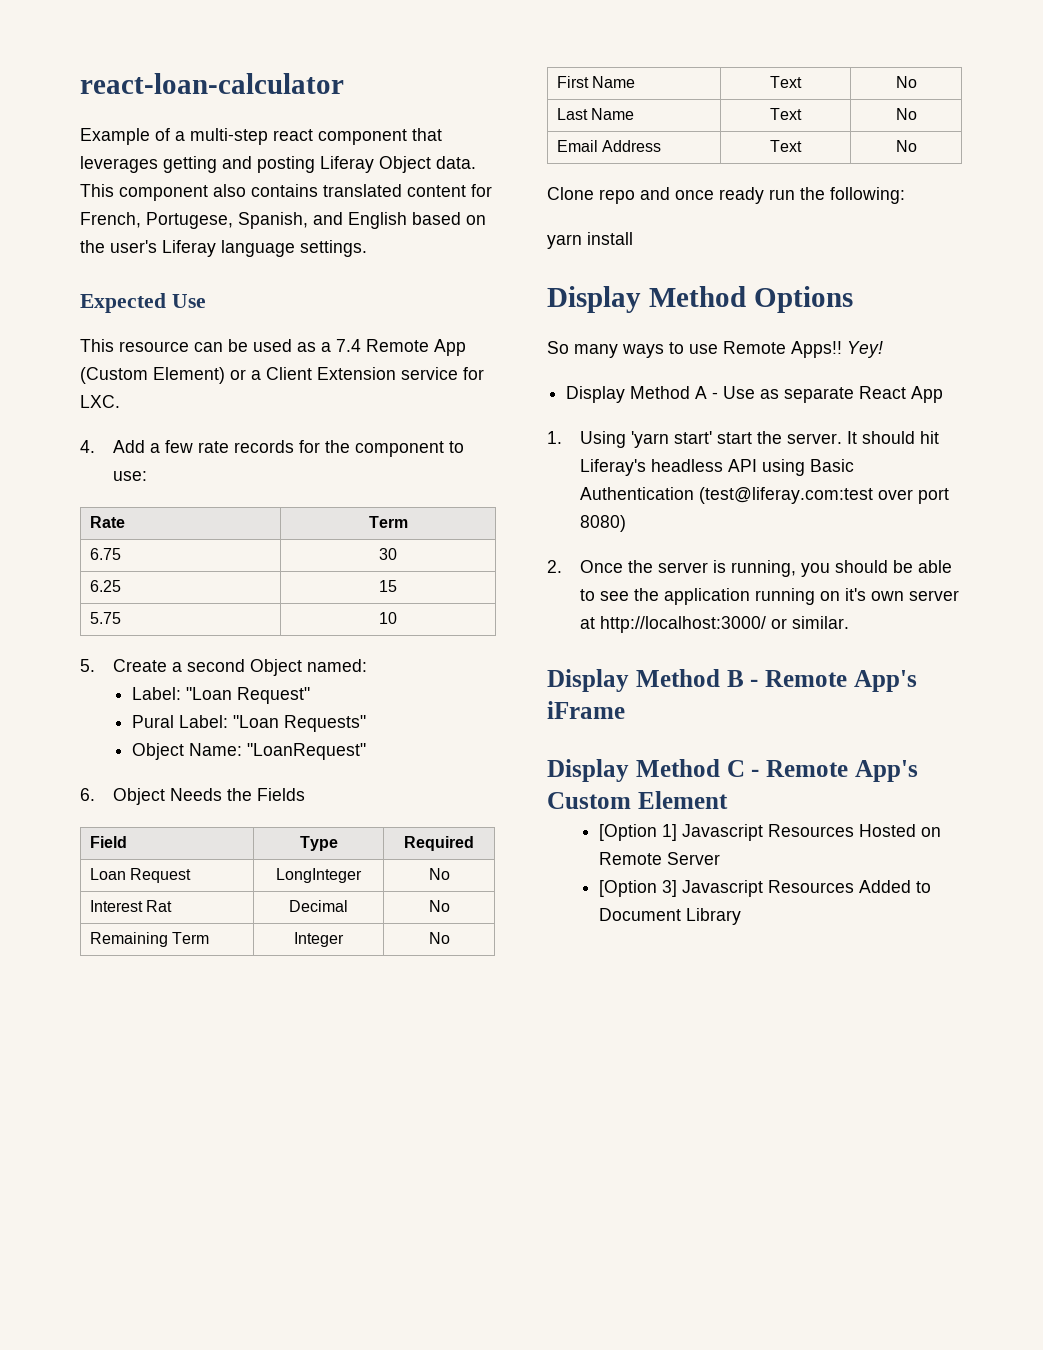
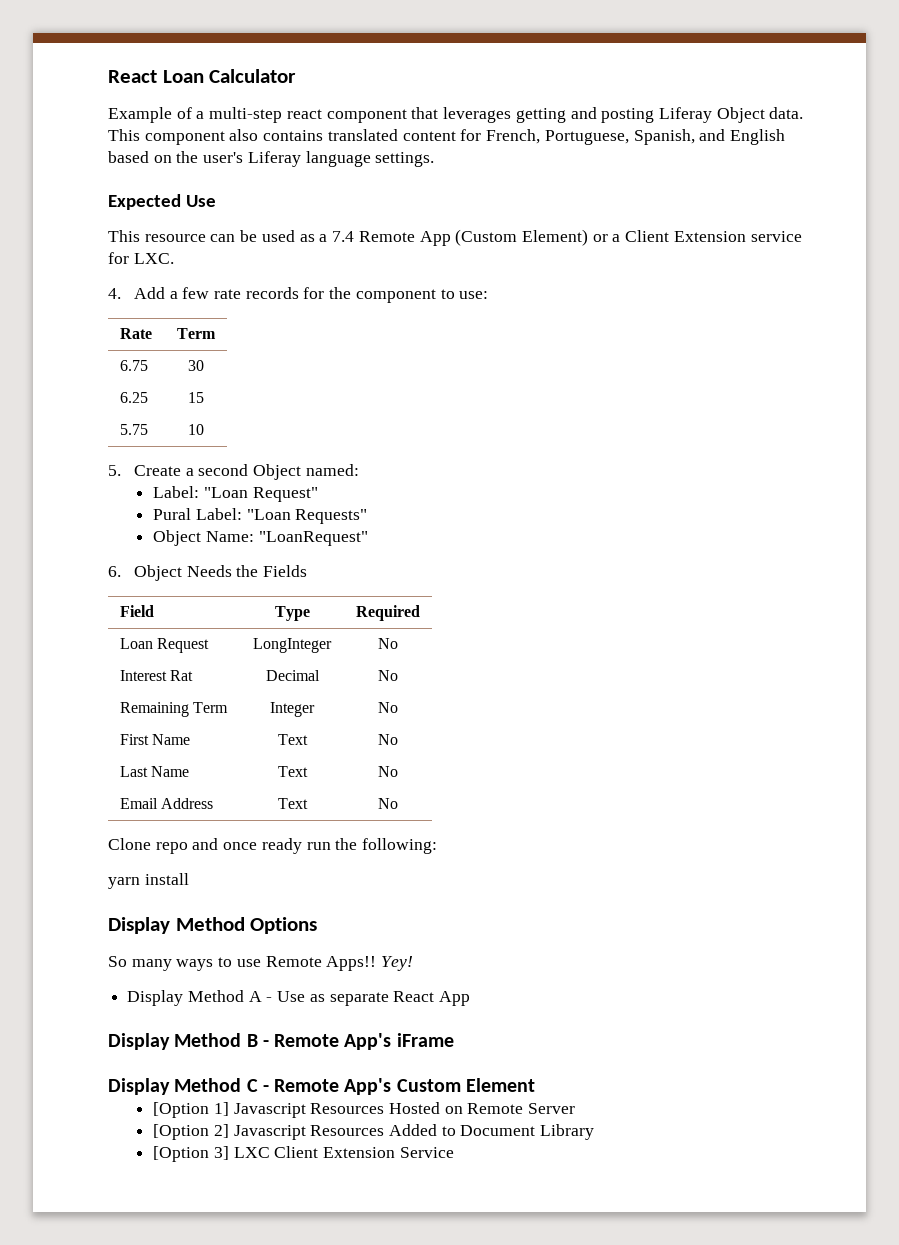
- react-loan-calculator
+ React Loan Calculator
- This component also contains translated content for French, Portugese, Spanish, and English based on the user's Liferay language settings.
+ This component also contains translated content for French, Portuguese, Spanish, and English based on the user's Liferay language settings.
- 1. Using 'yarn start' start the server. It should hit Liferay's headless API using Basic Authentication (test@liferay.com:test over port 8080)
- 2. Once the server is running, you should be able to see the application running on it's own server at http://localhost:3000/ or similar.
- [Option 3] Javascript Resources Added to Document Library
+ [Option 2] Javascript Resources Added to Document Library
+ [Option 3] LXC Client Extension Service

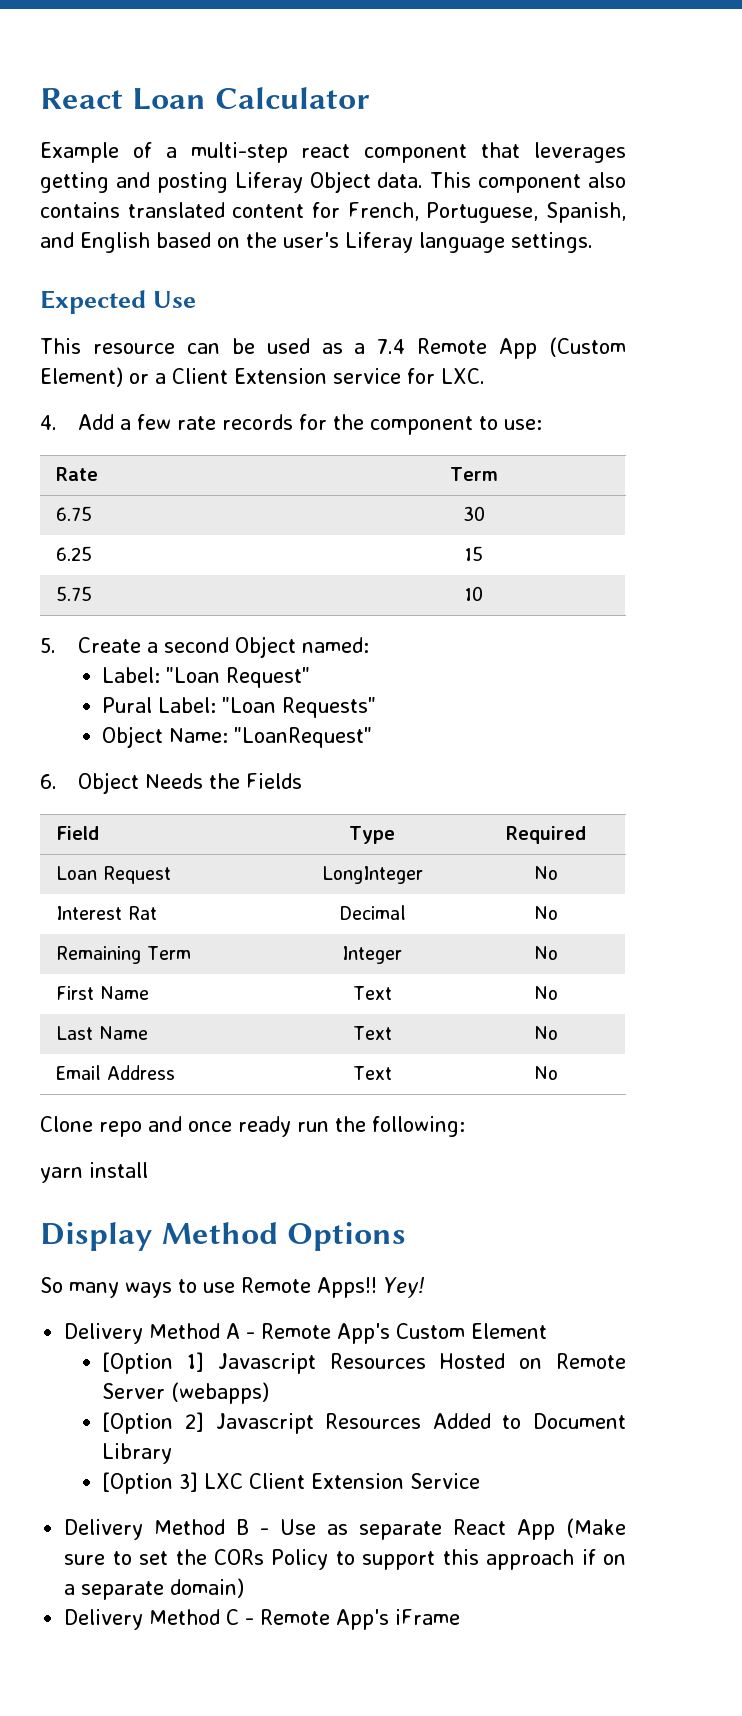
- Display Method A - Use as separate React App
- Display Method B - Remote App's iFrame
- Display Method C - Remote App's Custom Element
+ Delivery Method A - Remote App's Custom Element
- [Option 1] Javascript Resources Hosted on Remote Server
+ [Option 1] Javascript Resources Hosted on Remote Server (webapps)
+ Delivery Method B - Use as separate React App (Make sure to set the CORs Policy to support this approach if on a separate domain)
+ Delivery Method C - Remote App's iFrame

